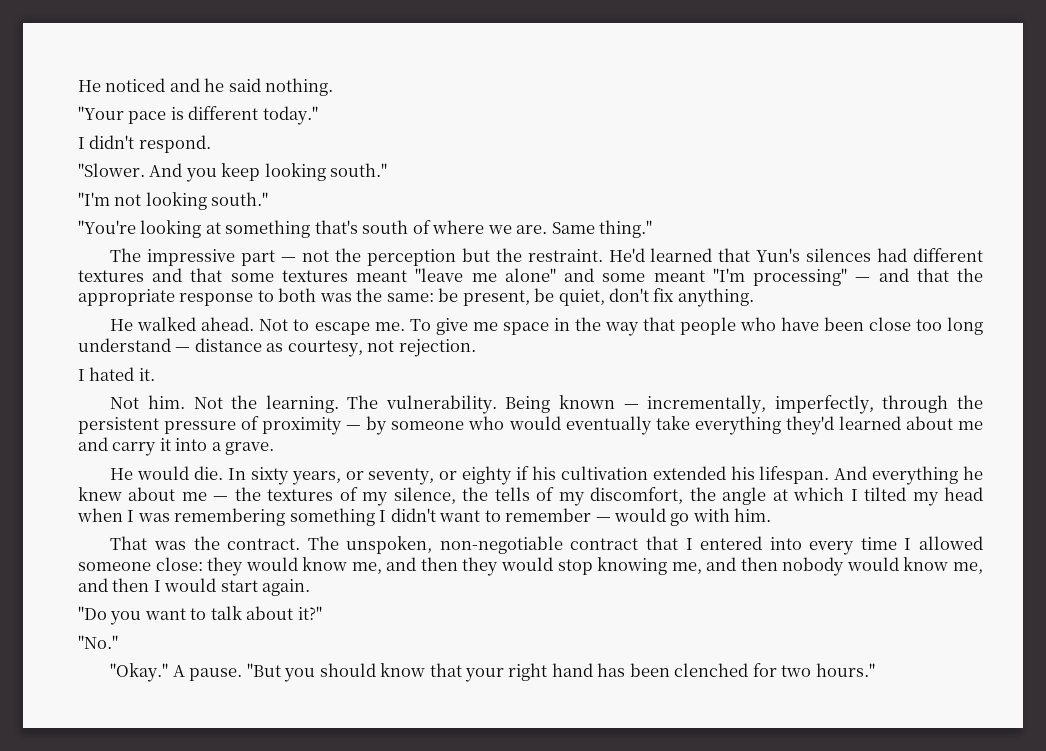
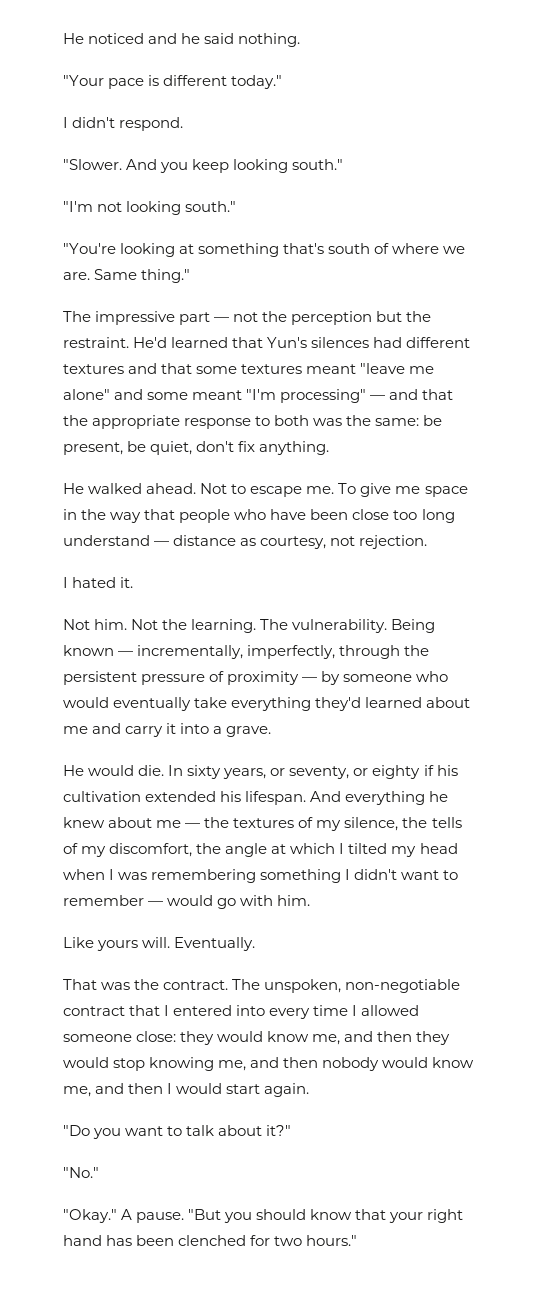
+ Like yours will. Eventually.

